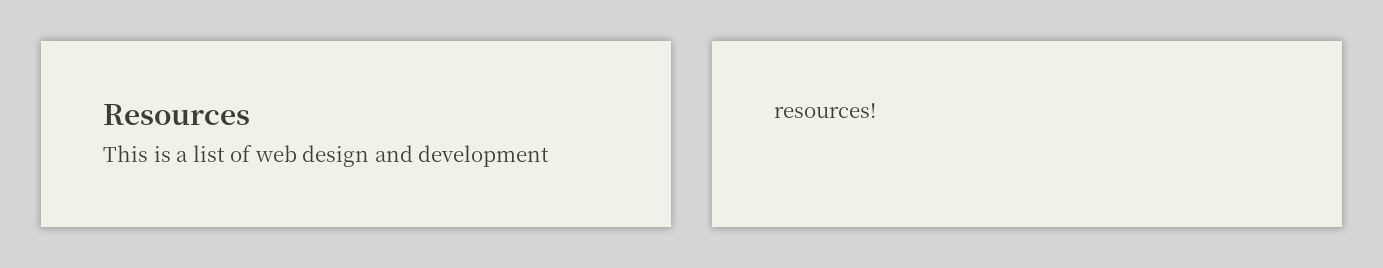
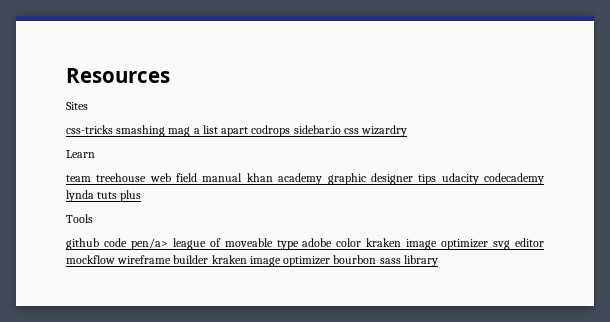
- This is a list of web design and development resources!
+ Sites
+ css-tricks smashing mag a list apart codrops sidebar.io css wizardry
+ Learn
+ team treehouse web field manual khan academy graphic designer tips udacity codecademy lynda tuts plus
+ Tools
+ github code pen/a> league of moveable type adobe color kraken image optimizer svg editor mockflow wireframe builder kraken image optimizer bourbon sass library

